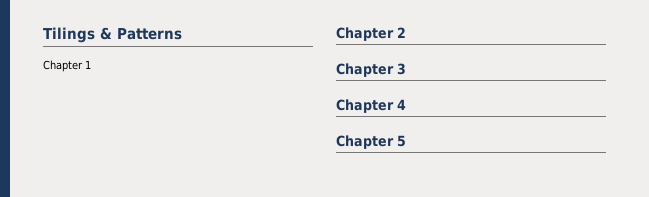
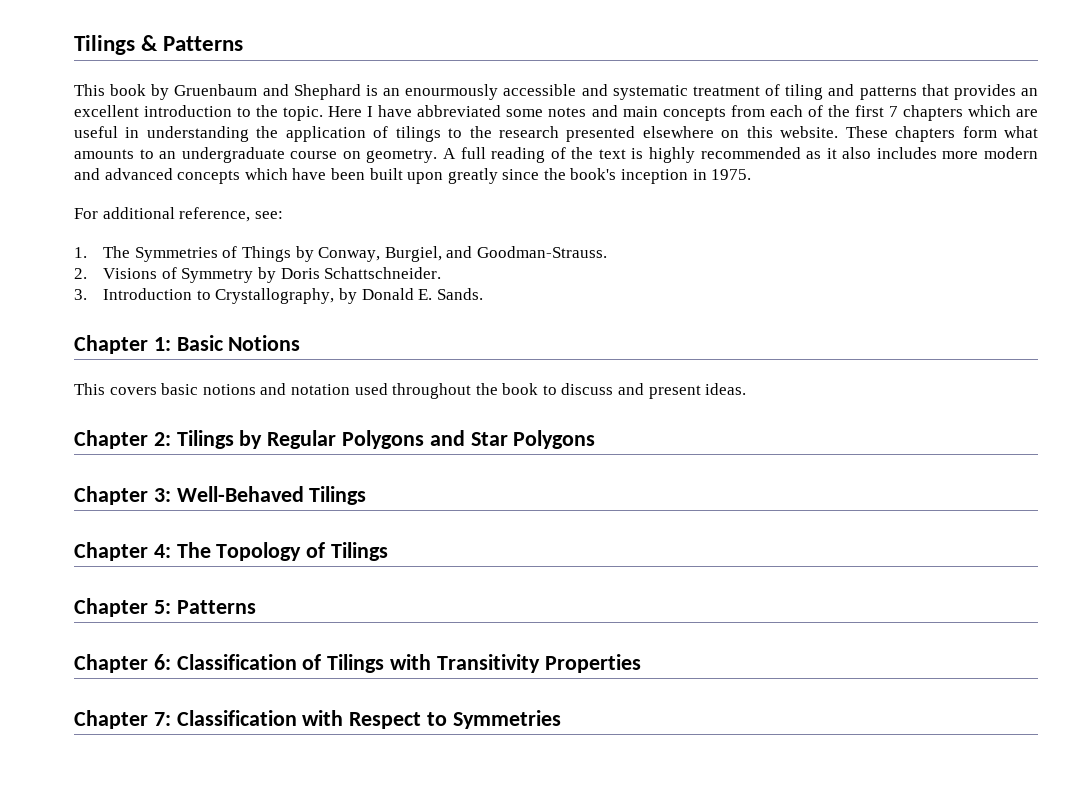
- Chapter 1
- Chapter 2
- Chapter 3
- Chapter 4
- Chapter 5
+ This book by Gruenbaum and Shephard is an enourmously accessible and systematic treatment of tiling and patterns that provides an excellent introduction to the topic. Here I have abbreviated some notes and main concepts from each of the first 7 chapters which are useful in understanding the application of tilings to the research presented elsewhere on this website. These chapters form what amounts to an undergraduate course on geometry. A full reading of the text is highly recommended as it also includes more modern and advanced concepts which have been built upon greatly since the book's inception in 1975.
+ For additional reference, see:
+ 1. The Symmetries of Things by Conway, Burgiel, and Goodman-Strauss.
+ 2. Visions of Symmetry by Doris Schattschneider.
+ 3. Introduction to Crystallography, by Donald E. Sands.
+ Chapter 1: Basic Notions
+ This covers basic notions and notation used throughout the book to discuss and present ideas.
+ Chapter 2: Tilings by Regular Polygons and Star Polygons
+ Chapter 3: Well-Behaved Tilings
+ Chapter 4: The Topology of Tilings
+ Chapter 5: Patterns
+ Chapter 6: Classification of Tilings with Transitivity Properties
+ Chapter 7: Classification with Respect to Symmetries

